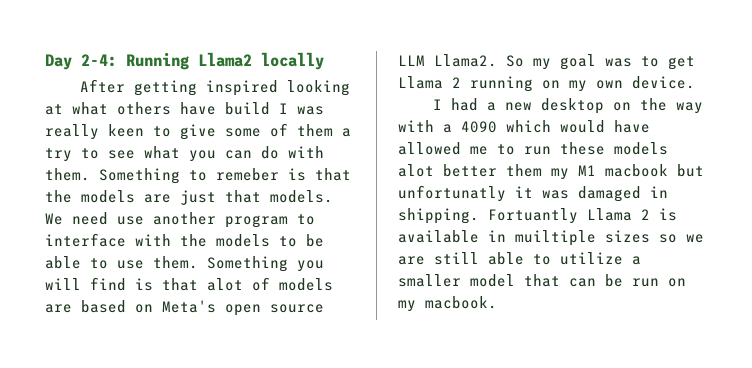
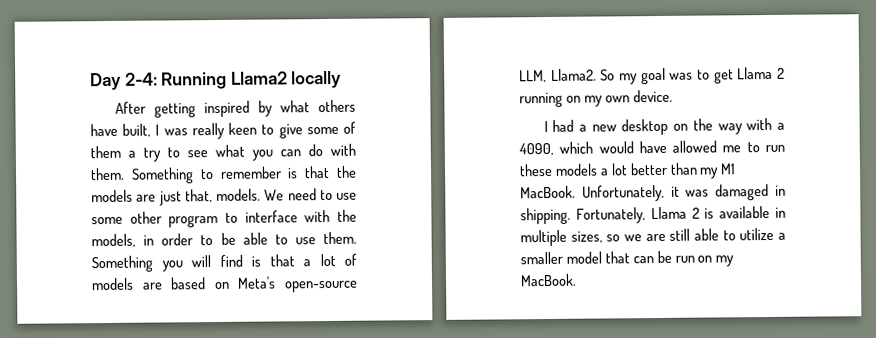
- After getting inspired looking at what others have build I was really keen to give some of them a try to see what you can do with them.
+ After getting inspired by what others have built, I was really keen to give some of them a try to see what you can do with them.
- Something to remeber is that the models are just that models.
+ Something to remember is that the models are just that, models.
- We need use another program to interface with the models to be able to use them.
+ We need to use some other program to interface with the models, in order to be able to use them.
- Something you will find is that alot of models are based on Meta's open source LLM Llama2.
+ Something you will find is that a lot of models are based on Meta's open-source LLM, Llama2.
- I had a new desktop on the way with a 4090 which would have allowed me to run these models alot better them my M1 macbook but unfortunatly it was damaged in shipping.
+ I had a new desktop on the way with a 4090, which would have allowed me to run these models a lot better than my M1 MacBook. Unfortunately, it was damaged in shipping.
- Fortuantly Llama 2 is available in muiltiple sizes so we are still able to utilize a smaller model that can be run on my macbook.
+ Fortunately, Llama 2 is available in multiple sizes, so we are still able to utilize a smaller model that can be run on my MacBook.

